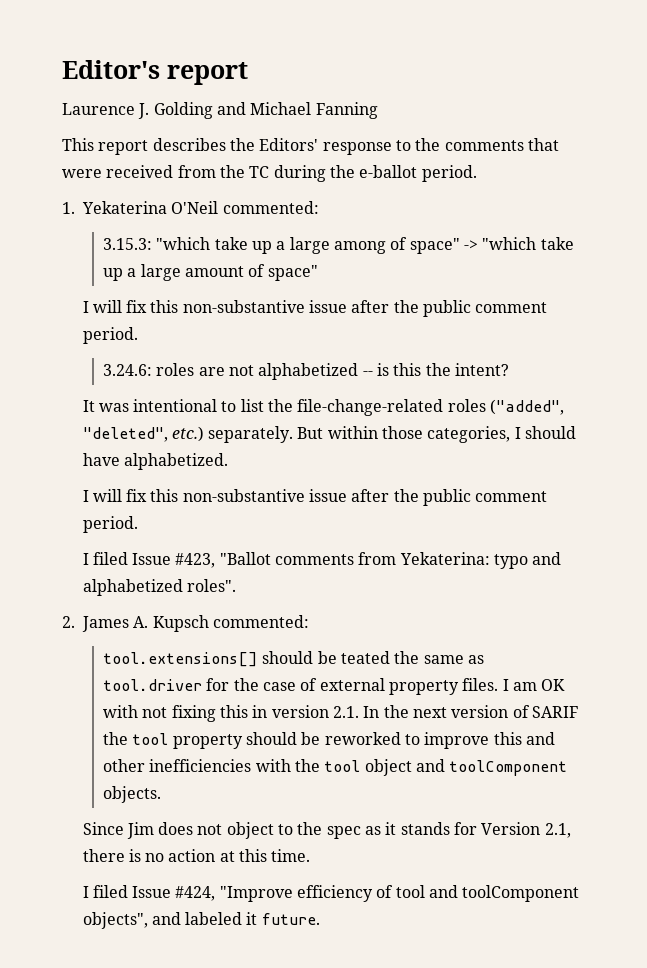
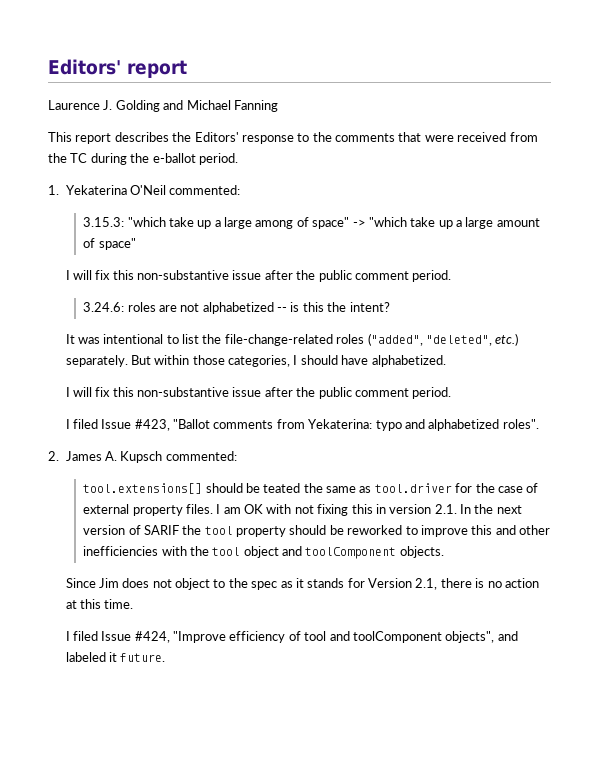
- Editor's report
+ Editors' report

